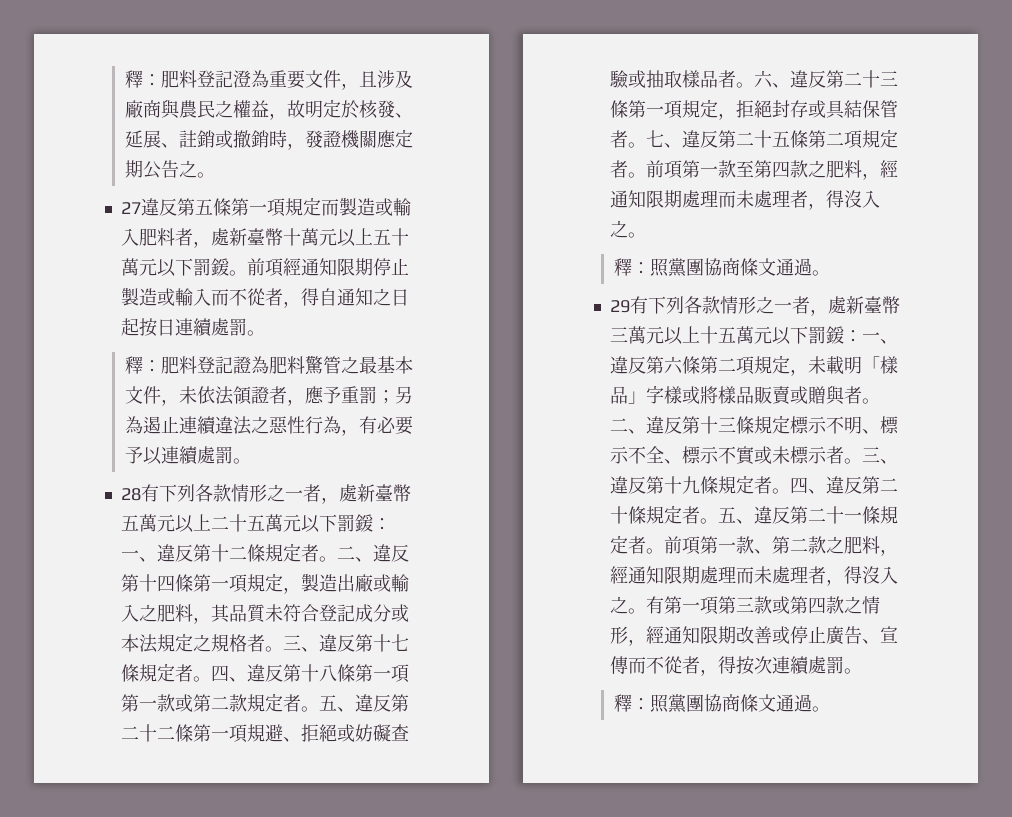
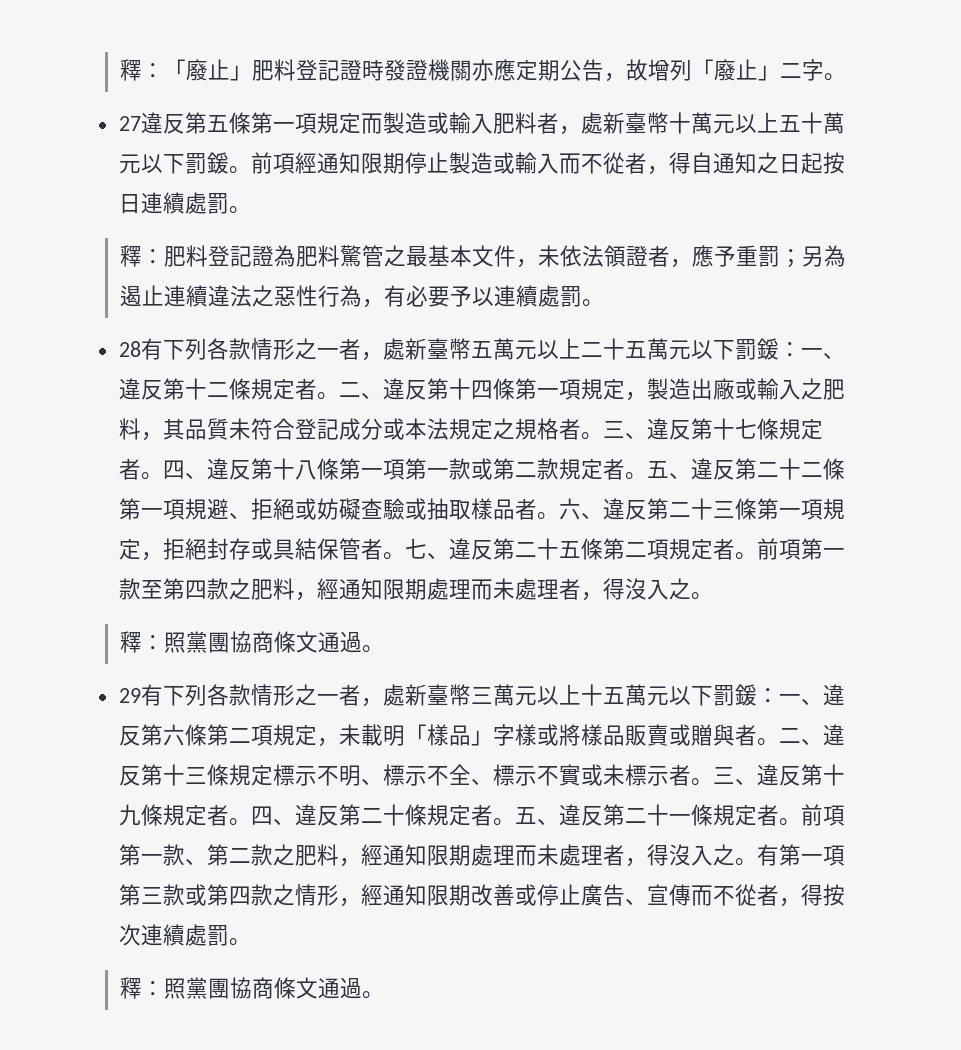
- 釋：肥料登記澄為重要文件，且涉及廠商與農民之權益，故明定於核發、延展、註銷或撤銷時，發證機關應定期公告之。
+ 釋：「廢止」肥料登記證時發證機關亦應定期公告，故增列「廢止」二字。

